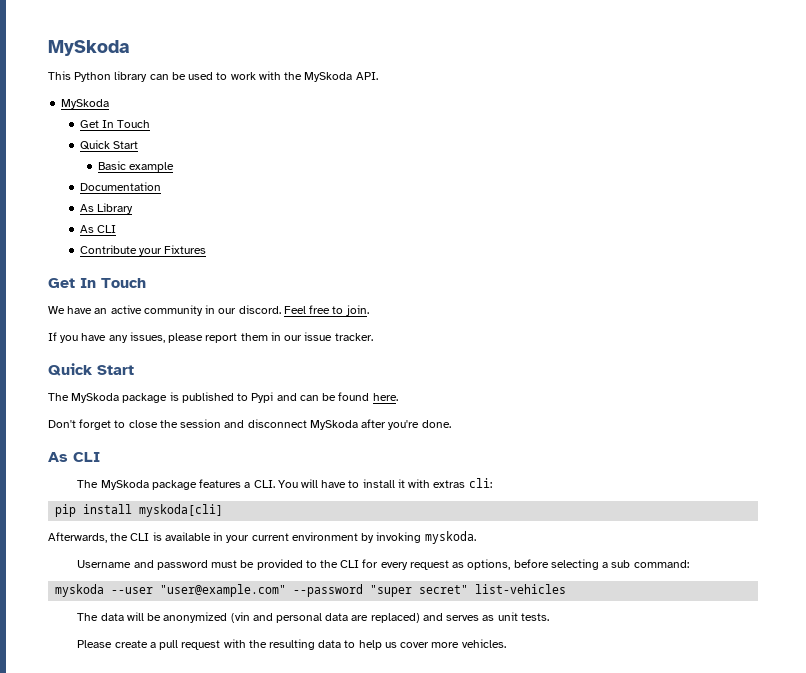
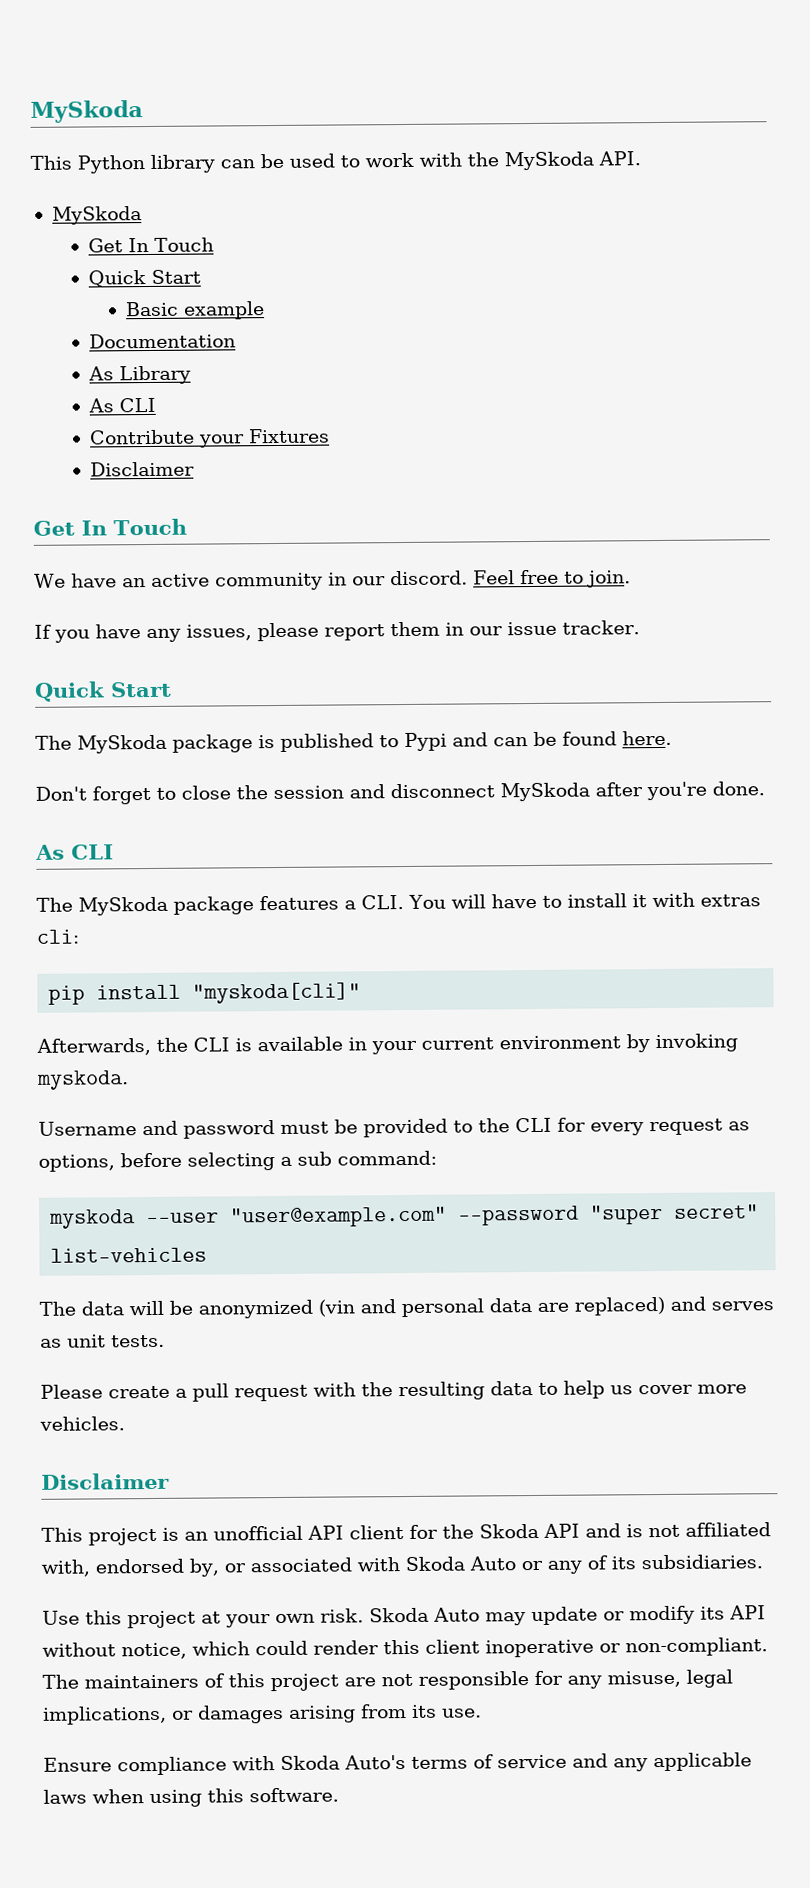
  Contribute your Fixtures
+ Disclaimer
- pip install myskoda[cli]
+ pip install "myskoda[cli]"
  Please create a pull request with the resulting data to help us cover more vehicles.
+ Disclaimer
+ This project is an unofficial API client for the Skoda API and is not affiliated with, endorsed by, or associated with Skoda Auto or any of its subsidiaries.
+ Use this project at your own risk. Skoda Auto may update or modify its API without notice, which could render this client inoperative or non-compliant. The maintainers of this project are not responsible for any misuse, legal implications, or damages arising from its use.
+ Ensure compliance with Skoda Auto's terms of service and any applicable laws when using this software.

